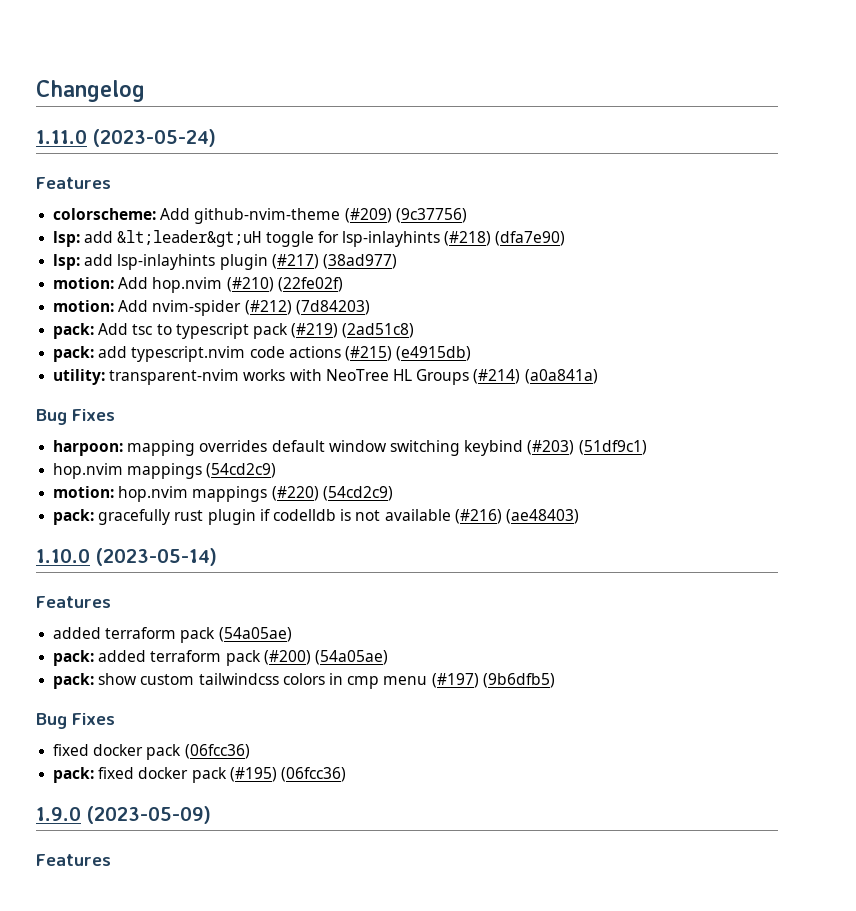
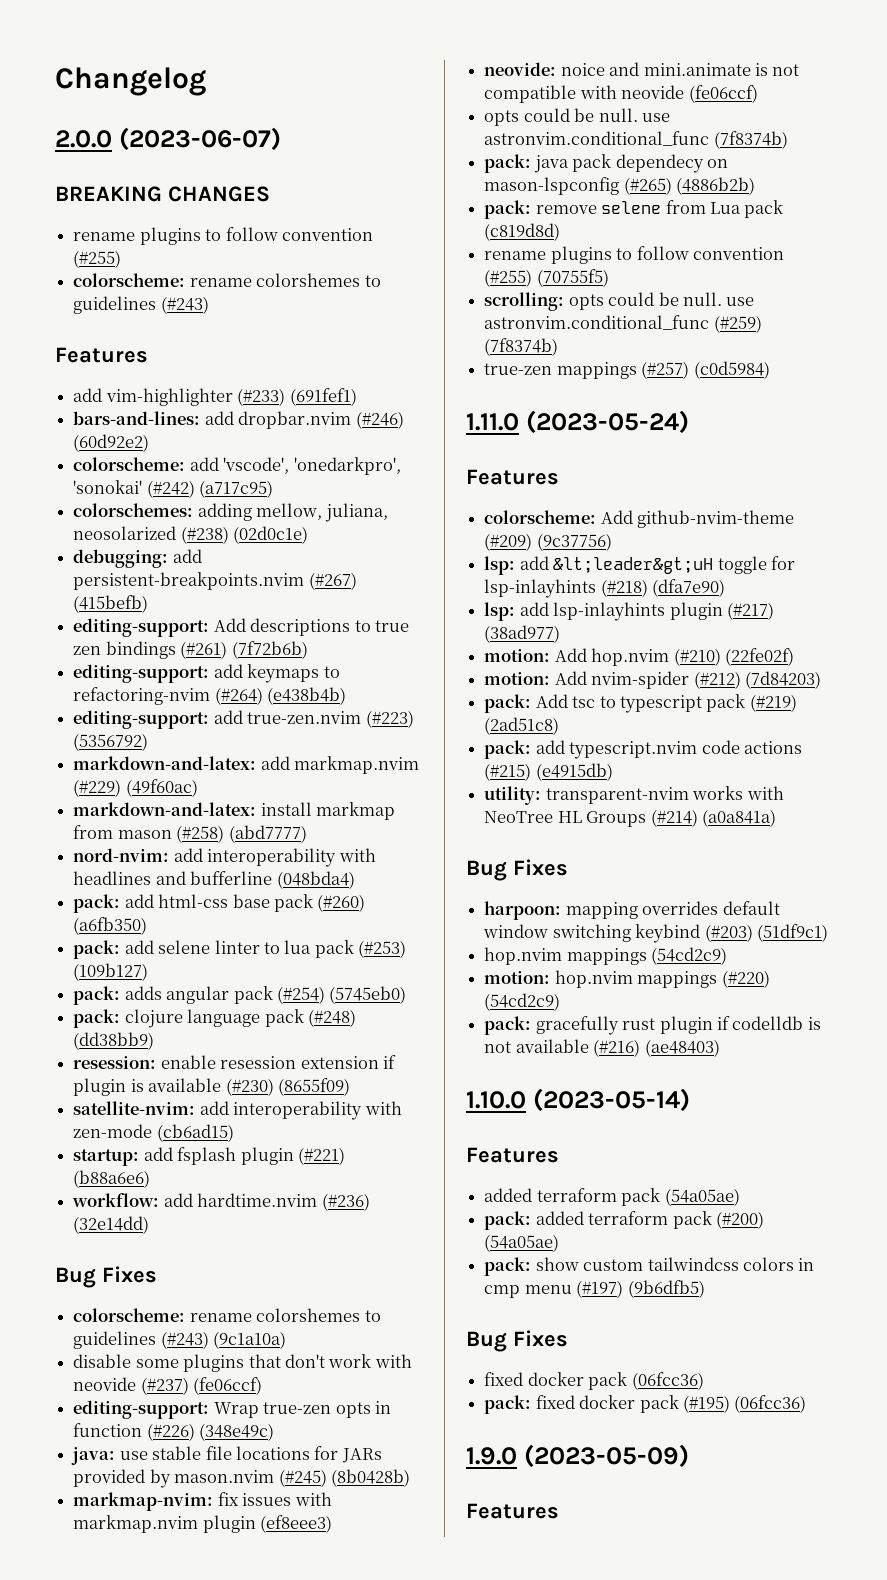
+ 2.0.0 (2023-06-07)
+ BREAKING CHANGES
+ rename plugins to follow convention (#255)
+ colorscheme: rename colorshemes to guidelines (#243)
+ Features
+ add vim-highlighter (#233) (691fef1)
+ bars-and-lines: add dropbar.nvim (#246) (60d92e2)
+ colorscheme: add 'vscode', 'onedarkpro', 'sonokai' (#242) (a717c95)
+ colorschemes: adding mellow, juliana, neosolarized (#238) (02d0c1e)
+ debugging: add persistent-breakpoints.nvim (#267) (415befb)
+ editing-support: Add descriptions to true zen bindings (#261) (7f72b6b)
+ editing-support: add keymaps to refactoring-nvim (#264) (e438b4b)
+ editing-support: add true-zen.nvim (#223) (5356792)
+ markdown-and-latex: add markmap.nvim (#229) (49f60ac)
+ markdown-and-latex: install markmap from mason (#258) (abd7777)
+ nord-nvim: add interoperability with headlines and bufferline (048bda4)
+ pack: add html-css base pack (#260) (a6fb350)
+ pack: add selene linter to lua pack (#253) (109b127)
+ pack: adds angular pack (#254) (5745eb0)
+ pack: clojure language pack (#248) (dd38bb9)
+ resession: enable resession extension if plugin is available (#230) (8655f09)
+ satellite-nvim: add interoperability with zen-mode (cb6ad15)
+ startup: add fsplash plugin (#221) (b88a6e6)
+ workflow: add hardtime.nvim (#236) (32e14dd)
+ Bug Fixes
+ colorscheme: rename colorshemes to guidelines (#243) (9c1a10a)
+ disable some plugins that don't work with neovide (#237) (fe06ccf)
+ editing-support: Wrap true-zen opts in function (#226) (348e49c)
+ java: use stable file locations for JARs provided by mason.nvim (#245) (8b0428b)
+ markmap-nvim: fix issues with markmap.nvim plugin (ef8eee3)
+ neovide: noice and mini.animate is not compatible with neovide (fe06ccf)
+ opts could be null. use astronvim.conditional_func (7f8374b)
+ pack: java pack dependecy on mason-lspconfig (#265) (4886b2b)
+ pack: remove selene from Lua pack (c819d8d)
+ rename plugins to follow convention (#255) (70755f5)
+ scrolling: opts could be null. use astronvim.conditional_func (#259) (7f8374b)
+ true-zen mappings (#257) (c0d5984)

